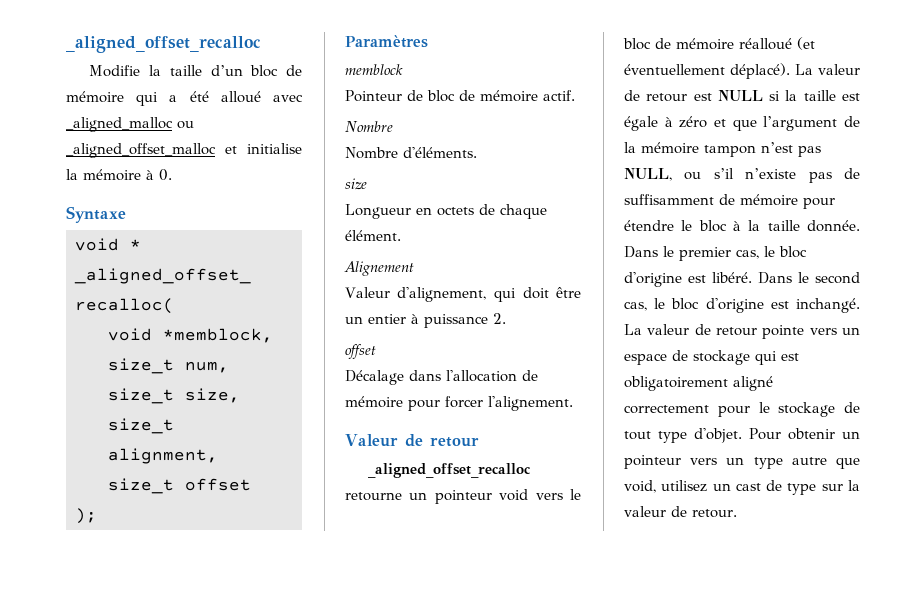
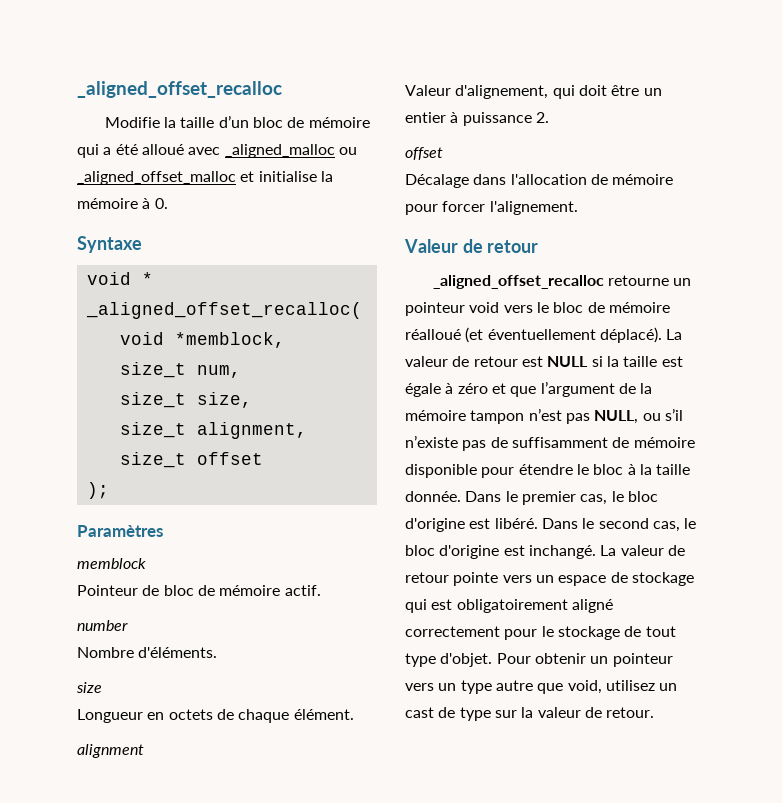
  Pointeur de bloc de mémoire actif.
- Nombre
+ number
- Alignement
+ alignment
- La valeur de retour est NULL si la taille est égale à zéro et que l’argument de la mémoire tampon n’est pas NULL, ou s’il n’existe pas de suffisamment de mémoire pour étendre le bloc à la taille donnée.
+ La valeur de retour est NULL si la taille est égale à zéro et que l’argument de la mémoire tampon n’est pas NULL, ou s’il n’existe pas de suffisamment de mémoire disponible pour étendre le bloc à la taille donnée.

